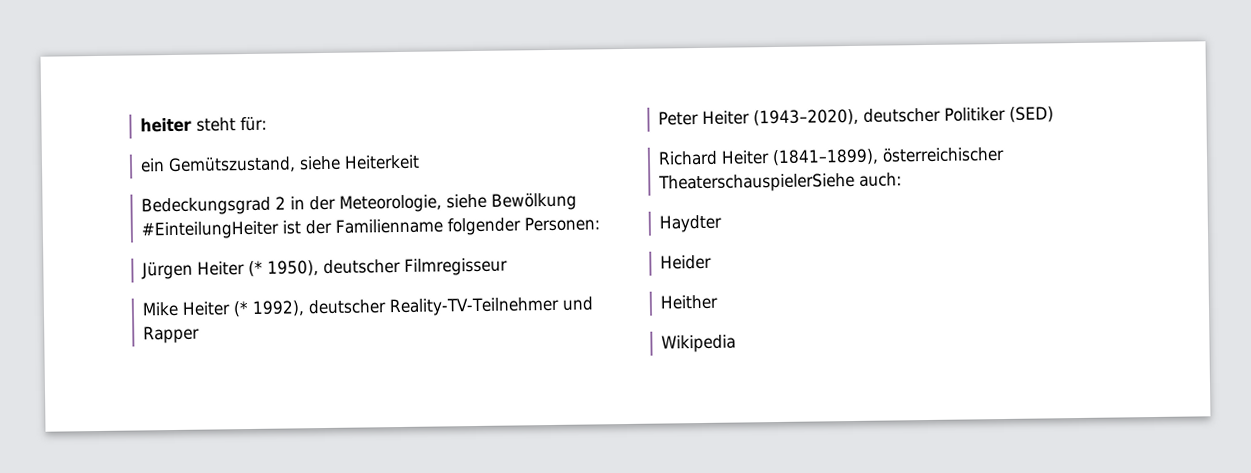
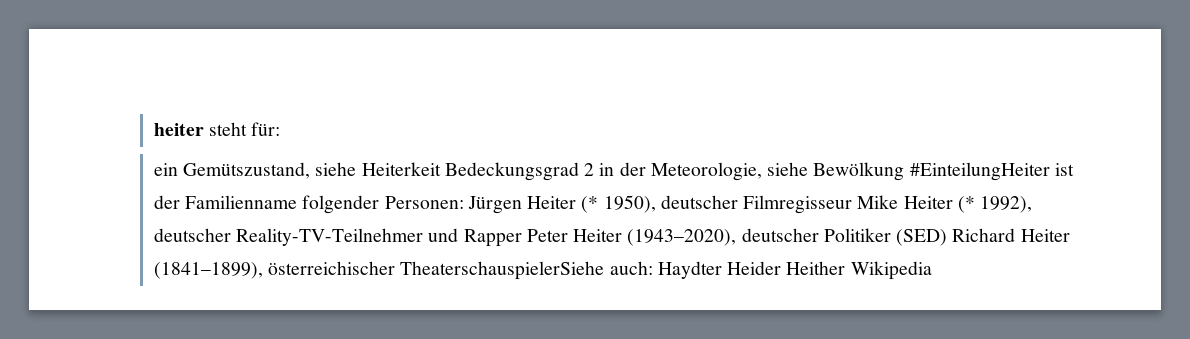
- ein Gemütszustand, siehe Heiterkeit
- Bedeckungsgrad 2 in der Meteorologie, siehe Bewölkung #EinteilungHeiter ist der Familienname folgender Personen:
- Jürgen Heiter (* 1950), deutscher Filmregisseur
- Mike Heiter (* 1992), deutscher Reality-TV-Teilnehmer und Rapper
- Peter Heiter (1943–2020), deutscher Politiker (SED)
- Richard Heiter (1841–1899), österreichischer TheaterschauspielerSiehe auch:
- Haydter
- Heider
- Heither
- Wikipedia
+ ein Gemütszustand, siehe Heiterkeit Bedeckungsgrad 2 in der Meteorologie, siehe Bewölkung #EinteilungHeiter ist der Familienname folgender Personen: Jürgen Heiter (* 1950), deutscher Filmregisseur Mike Heiter (* 1992), deutscher Reality-TV-Teilnehmer und Rapper Peter Heiter (1943–2020), deutscher Politiker (SED) Richard Heiter (1841–1899), österreichischer TheaterschauspielerSiehe auch: Haydter Heider Heither Wikipedia

